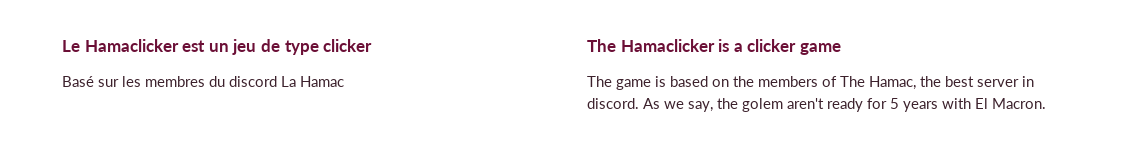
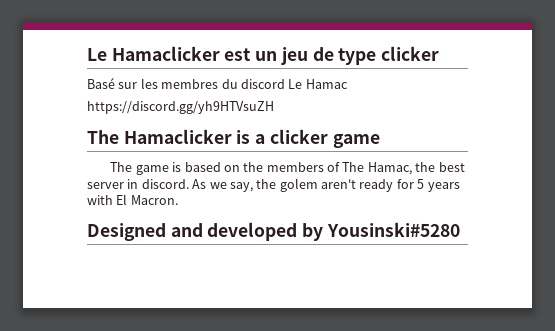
- Basé sur les membres du discord La Hamac
+ Basé sur les membres du discord Le Hamac
+ https://discord.gg/yh9HTVsuZH
+ Designed and developed by Yousinski#5280

